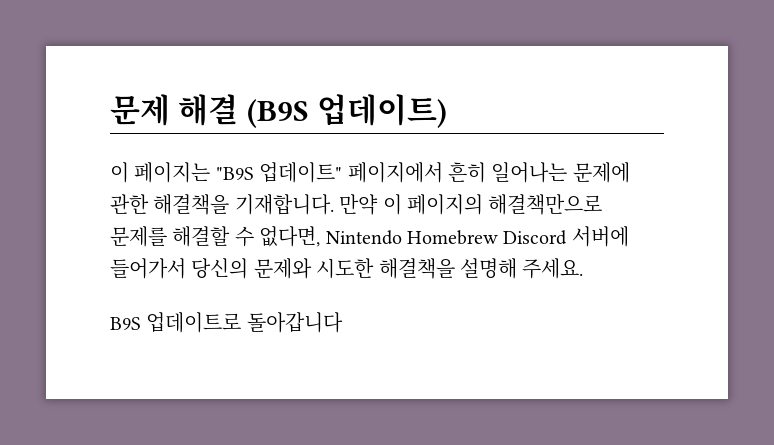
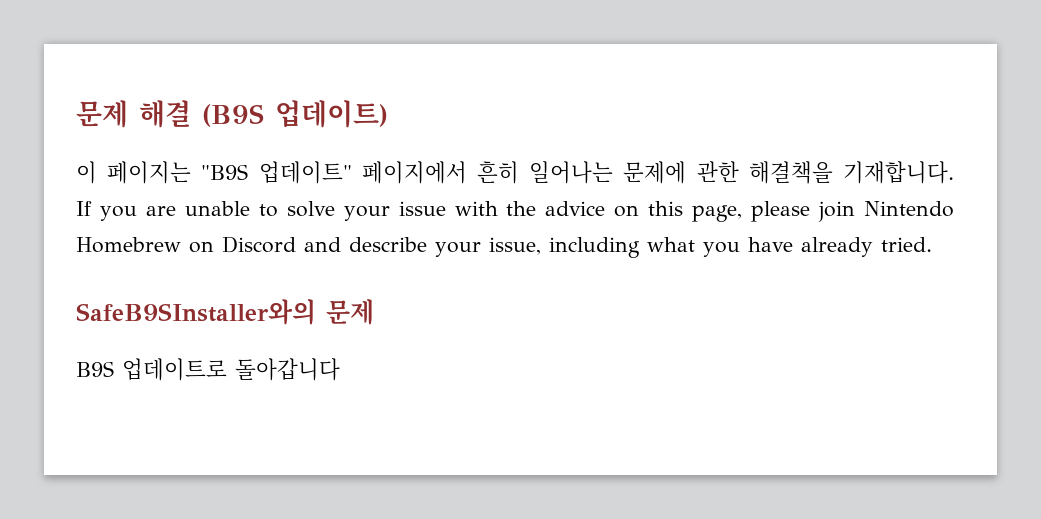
- 만약 이 페이지의 해결책만으로 문제를 해결할 수 없다면, Nintendo Homebrew Discord 서버에 들어가서 당신의 문제와 시도한 해결책을 설명해 주세요.
+ If you are unable to solve your issue with the advice on this page, please join Nintendo Homebrew on Discord and describe your issue, including what you have already tried.
+ SafeB9SInstaller와의 문제

